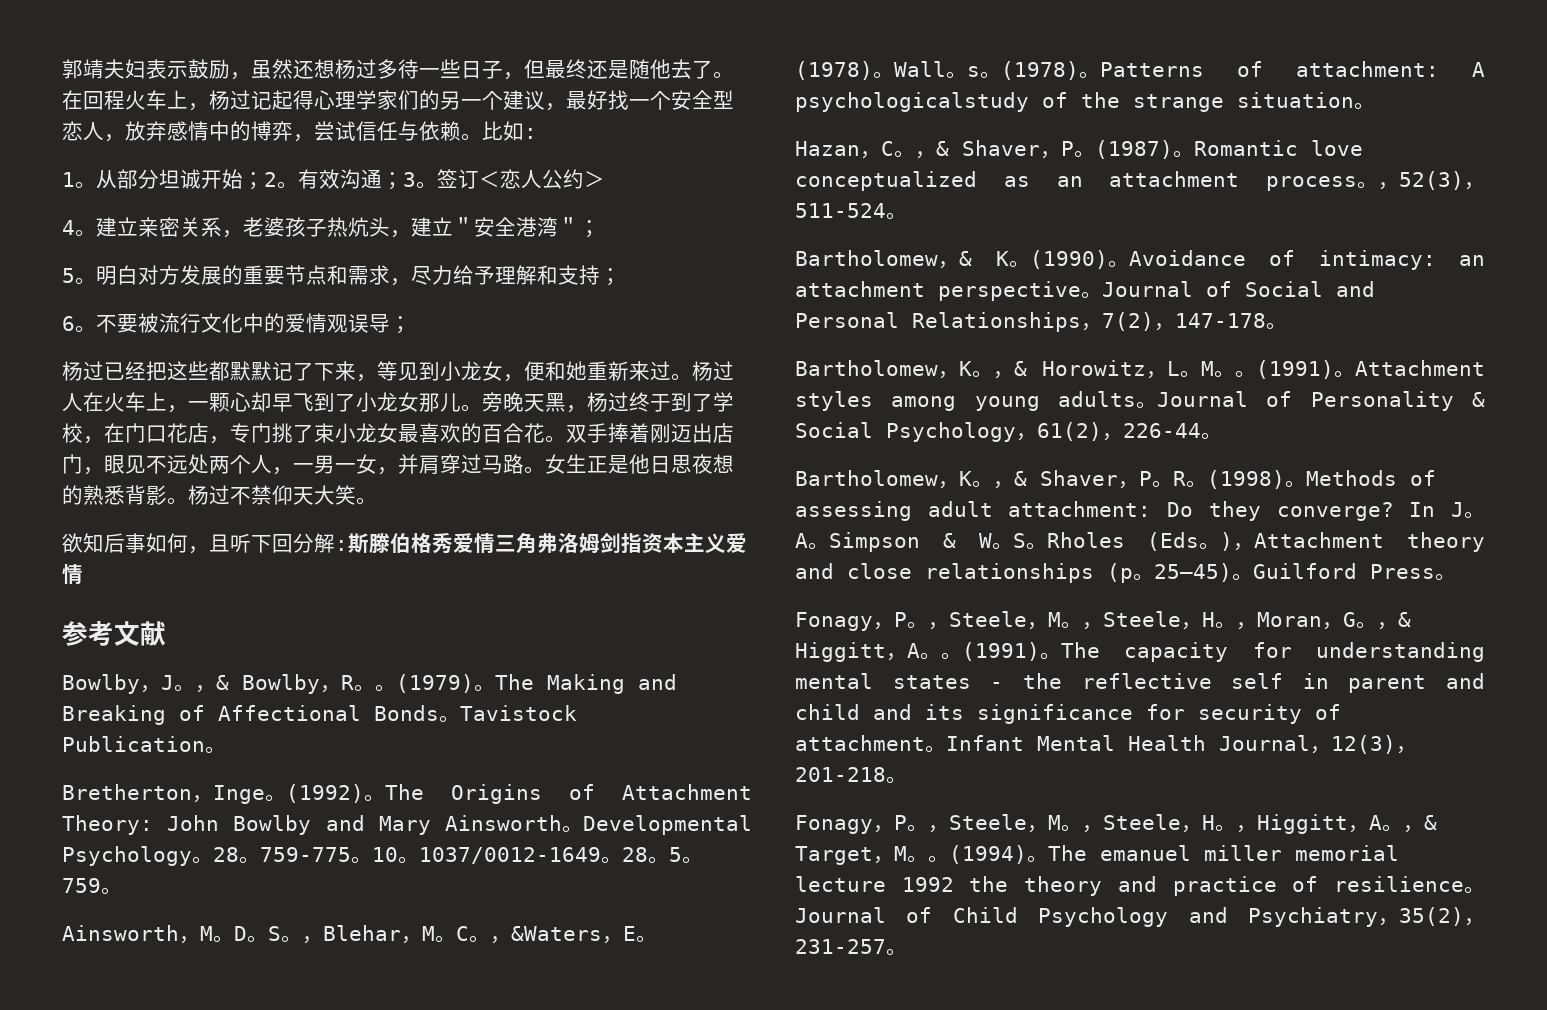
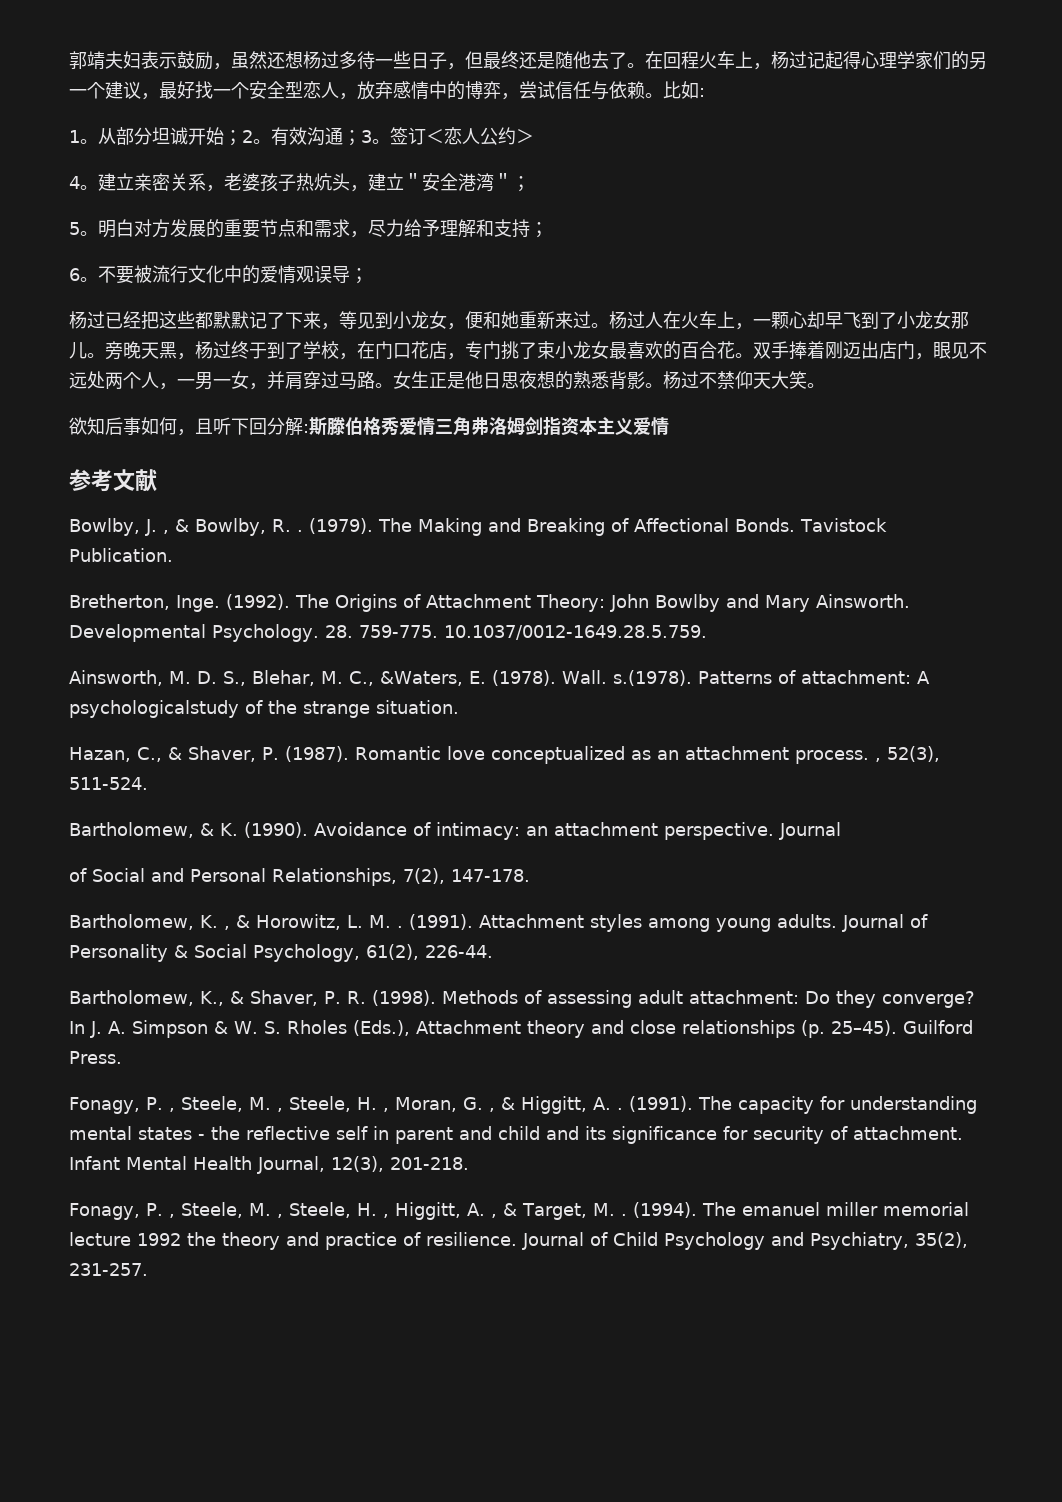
- Bowlby，J。，& Bowlby，R。。(1979)。
+ Bowlby, J. , & Bowlby, R. . (1979).
- The Making and Breaking of Affectional Bonds。Tavistock Publication。
- Bretherton，Inge。(1992)。
+ The Making and Breaking of Affectional Bonds. Tavistock Publication.
+ Bretherton, Inge. (1992).
- The Origins of Attachment Theory: John Bowlby and Mary Ainsworth。Developmental Psychology。28。759-775。10。1037/0012-1649。28。5。759。
- Ainsworth，M。D。S。，Blehar，M。C。，&Waters，E。(1978)。Wall。s。(1978)。Patterns of attachment: A psychologicalstudy of the strange situation。
- Hazan，C。，& Shaver，P。(1987)。
+ The Origins of Attachment Theory: John Bowlby and Mary Ainsworth. Developmental Psychology. 28. 759-775. 10.1037/0012-1649.28.5.759.
+ Ainsworth, M. D. S., Blehar, M. C., &Waters, E. (1978). Wall. s.(1978). Patterns of attachment: A psychologicalstudy of the strange situation.
+ Hazan, C., & Shaver, P. (1987).
- Romantic love conceptualized as an attachment process。，52(3)，511-524。
- Bartholomew，& K。(1990)。
+ Romantic love conceptualized as an attachment process. , 52(3), 511-524.
+ Bartholomew, & K. (1990).
- Avoidance of intimacy: an attachment perspective。Journal of Social and Personal Relationships，7(2)，147-178。
- Bartholomew，K。，& Horowitz，L。M。。(1991)。
+ Avoidance of intimacy: an attachment perspective. Journal
+ of Social and Personal Relationships, 7(2), 147-178.
+ Bartholomew, K. , & Horowitz, L. M. . (1991).
- Attachment styles among young adults。
+ Attachment styles among young adults.
- Journal of Personality & Social Psychology，61(2)，226-44。
- Bartholomew，K。，& Shaver，P。R。(1998)。
+ Journal of Personality & Social Psychology, 61(2), 226-44.
+ Bartholomew, K., & Shaver, P. R. (1998).
- In J。A。Simpson & W。S。Rholes (Eds。)，Attachment theory and close relationships (p。25–45)。Guilford Press。
- Fonagy，P。，Steele，M。，Steele，H。，Moran，G。，& Higgitt，A。。(1991)。
+ In J. A. Simpson & W. S. Rholes (Eds.), Attachment theory and close relationships (p. 25–45). Guilford Press.
+ Fonagy, P. , Steele, M. , Steele, H. , Moran, G. , & Higgitt, A. . (1991).
- The capacity for understanding mental states - the reflective self in parent and child and its significance for security of attachment。
+ The capacity for understanding mental states - the reflective self in parent and child and its significance for security of attachment.
- Infant Mental Health Journal，12(3)，201-218。
- Fonagy，P。，Steele，M。，Steele，H。，Higgitt，A。，& Target，M。。(1994)。
+ Infant Mental Health Journal, 12(3), 201-218.
+ Fonagy, P. , Steele, M. , Steele, H. , Higgitt, A. , & Target, M. . (1994).
- The emanuel miller memorial lecture 1992 the theory and practice of resilience。
+ The emanuel miller memorial lecture 1992 the theory and practice of resilience.
- Journal of Child Psychology and Psychiatry，35(2)，231-257。
+ Journal of Child Psychology and Psychiatry, 35(2), 231-257.

